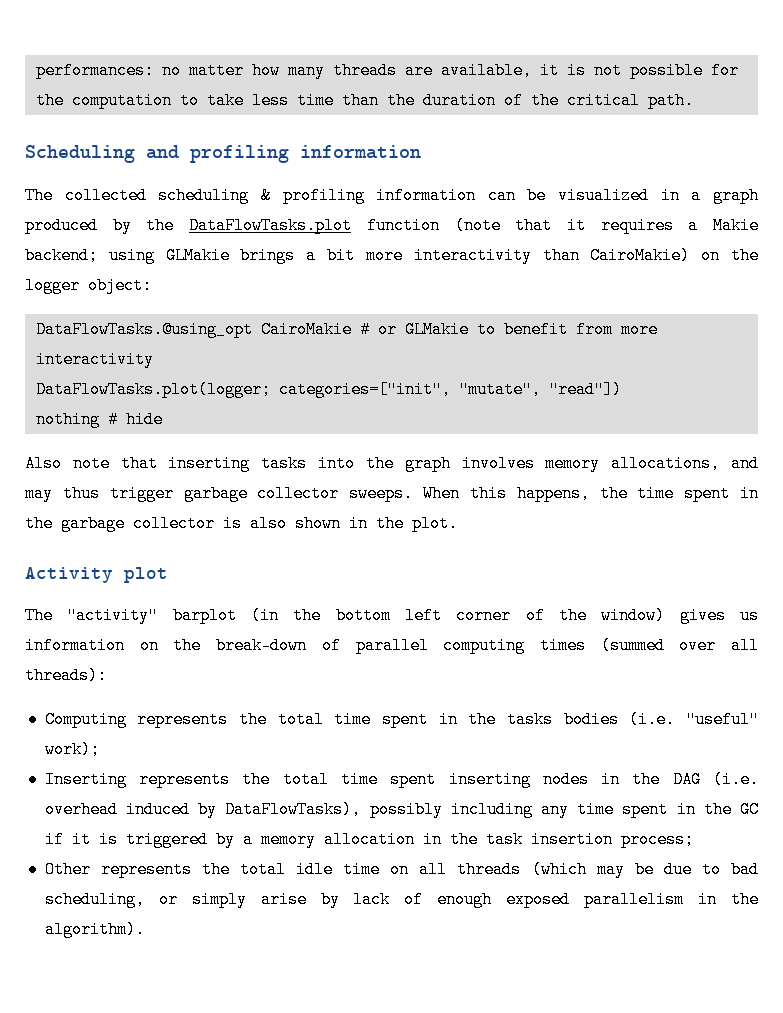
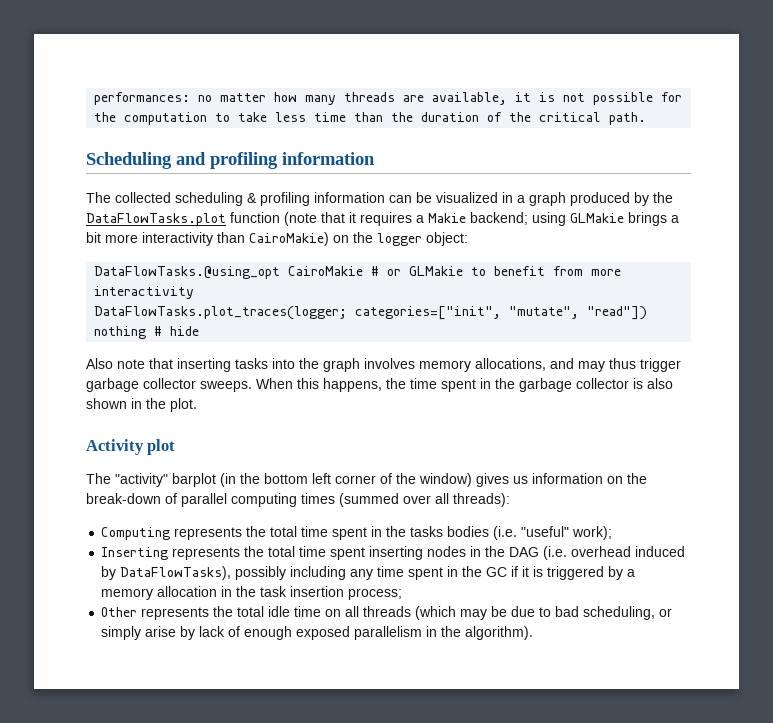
- DataFlowTasks.plot(logger; categories=["init", "mutate", "read"])
+ DataFlowTasks.plot_traces(logger; categories=["init", "mutate", "read"])

